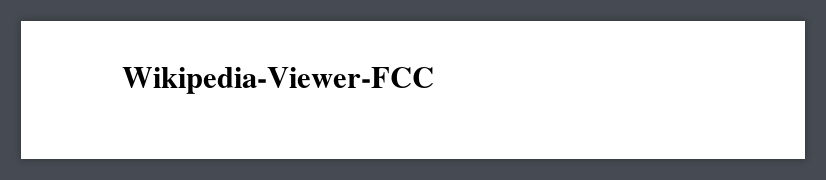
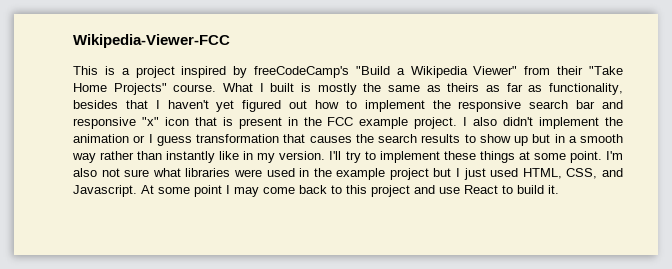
+ This is a project inspired by freeCodeCamp's "Build a Wikipedia Viewer" from their "Take Home Projects" course. What I built is mostly the same as theirs as far as functionality, besides that I haven't yet figured out how to implement the responsive search bar and responsive "x" icon that is present in the FCC example project. I also didn't implement the animation or I guess transformation that causes the search results to show up but in a smooth way rather than instantly like in my version. I'll try to implement these things at some point. I'm also not sure what libraries were used in the example project but I just used HTML, CSS, and Javascript. At some point I may come back to this project and use React to build it.

